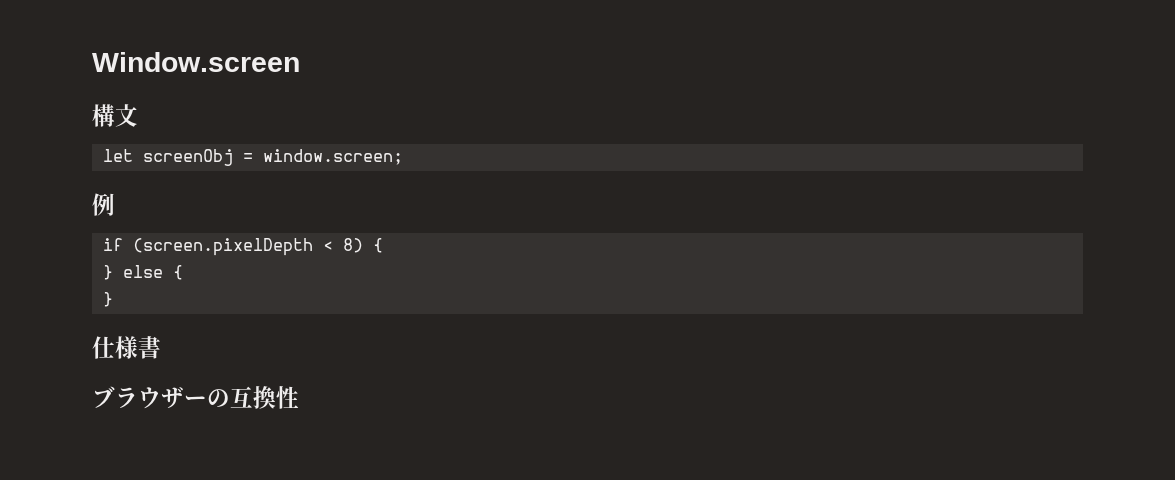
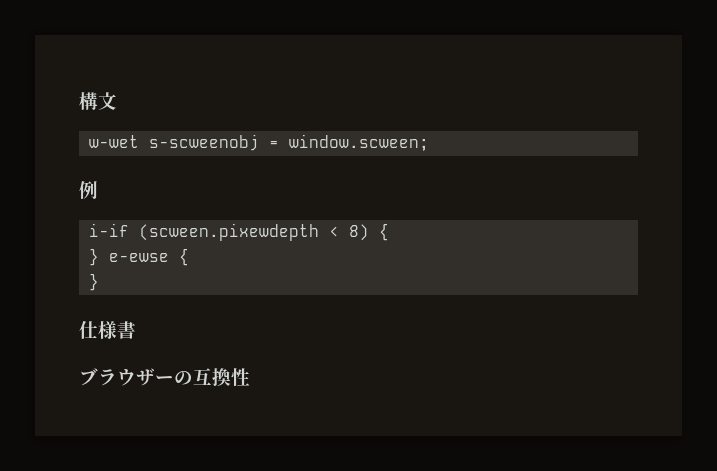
- Window.screen
- let screenObj = window.screen;
+ w-wet s-scweenobj = window.scween;
- if (screen.pixelDepth < 8) {
+ i-if (scween.pixewdepth < 8) {
- } else {
+ } e-ewse {

